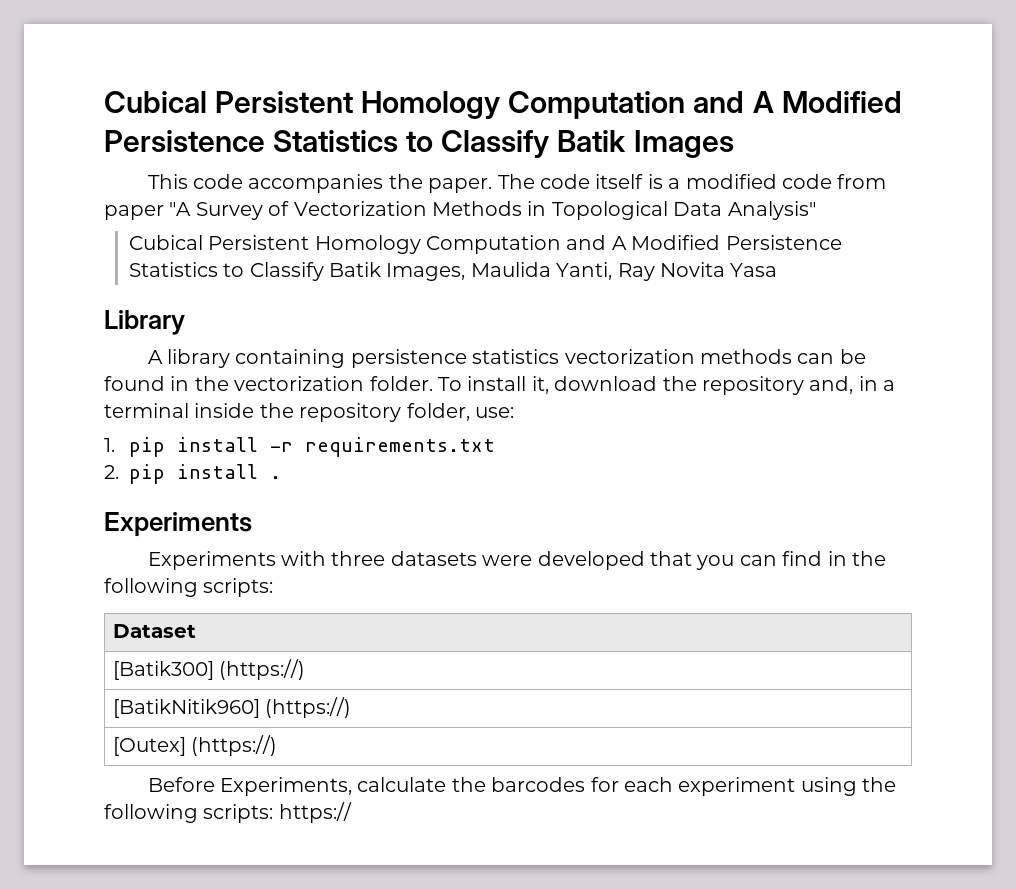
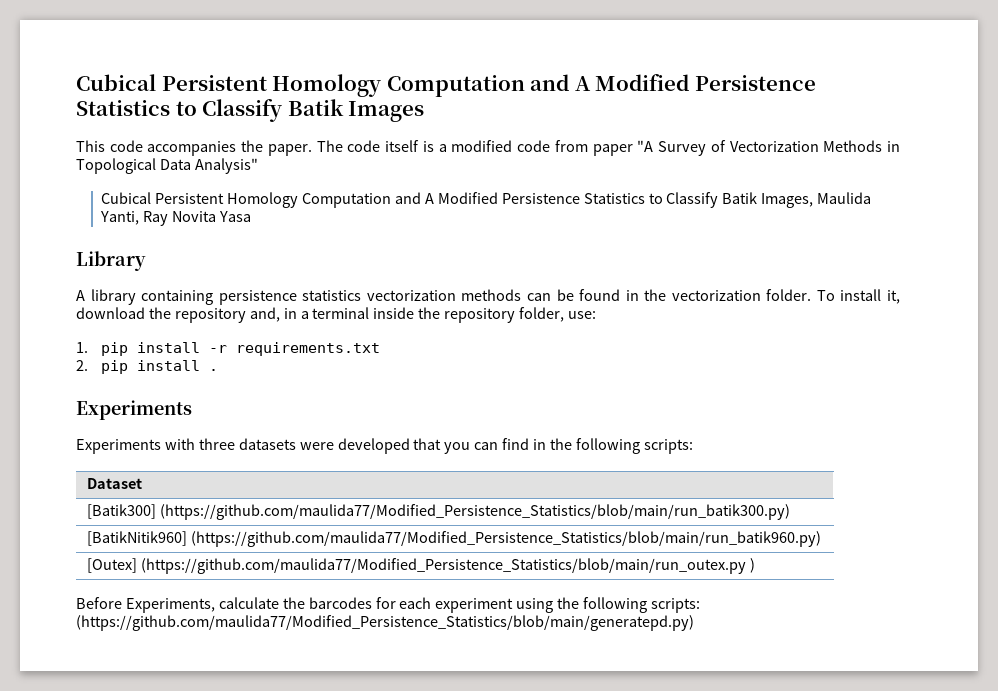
- [Batik300] (https://)
+ [Batik300] (https://github.com/maulida77/Modified_Persistence_Statistics/blob/main/run_batik300.py)
- [BatikNitik960] (https://)
+ [BatikNitik960] (https://github.com/maulida77/Modified_Persistence_Statistics/blob/main/run_batik960.py)
- [Outex] (https://)
+ [Outex] (https://github.com/maulida77/Modified_Persistence_Statistics/blob/main/run_outex.py )
- Before Experiments, calculate the barcodes for each experiment using the following scripts: https://
+ Before Experiments, calculate the barcodes for each experiment using the following scripts: (https://github.com/maulida77/Modified_Persistence_Statistics/blob/main/generatepd.py)

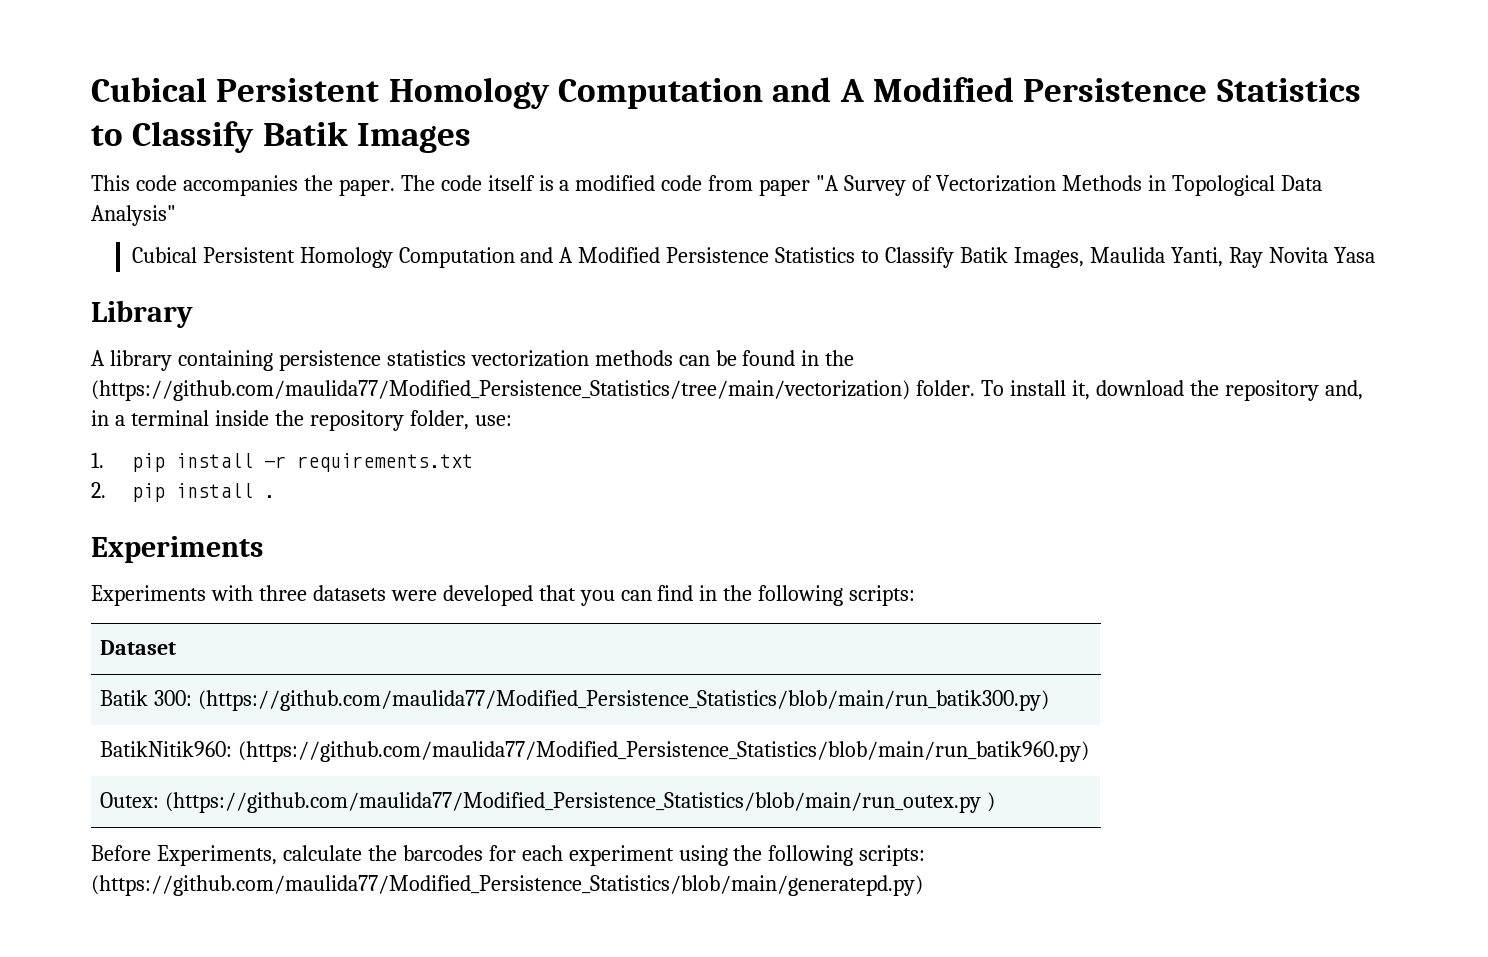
- A library containing persistence statistics vectorization methods can be found in the vectorization folder.
+ A library containing persistence statistics vectorization methods can be found in the (https://github.com/maulida77/Modified_Persistence_Statistics/tree/main/vectorization) folder.
- [Batik300] (https://github.com/maulida77/Modified_Persistence_Statistics/blob/main/run_batik300.py)
+ Batik 300: (https://github.com/maulida77/Modified_Persistence_Statistics/blob/main/run_batik300.py)
- [BatikNitik960] (https://github.com/maulida77/Modified_Persistence_Statistics/blob/main/run_batik960.py)
+ BatikNitik960: (https://github.com/maulida77/Modified_Persistence_Statistics/blob/main/run_batik960.py)
- [Outex] (https://github.com/maulida77/Modified_Persistence_Statistics/blob/main/run_outex.py )
+ Outex: (https://github.com/maulida77/Modified_Persistence_Statistics/blob/main/run_outex.py )

